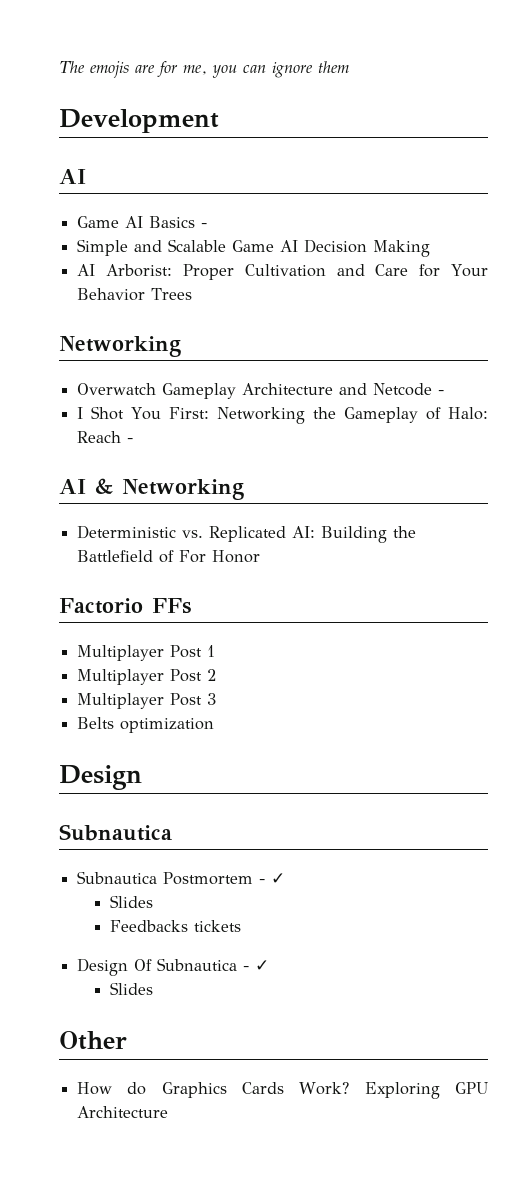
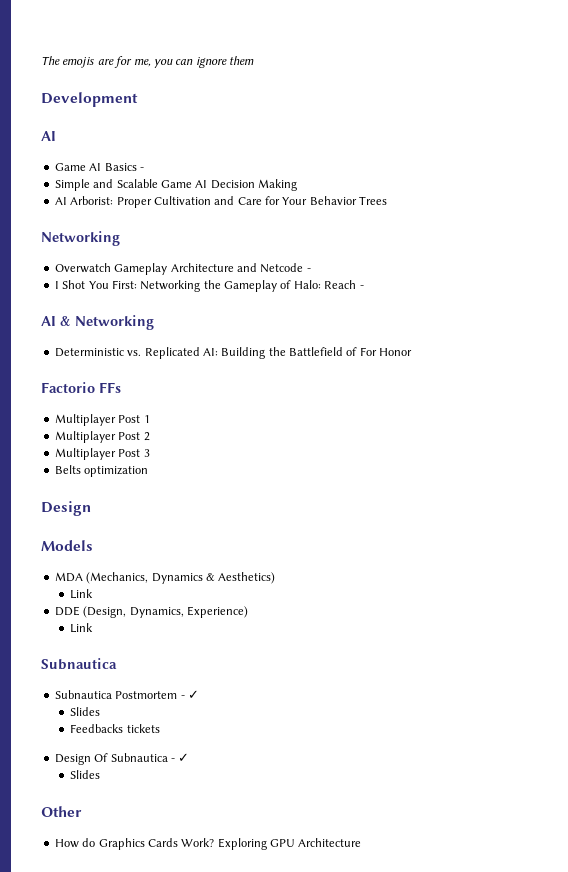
+ Models
+ MDA (Mechanics, Dynamics & Aesthetics)
+ Link
+ DDE (Design, Dynamics, Experience)
+ Link

